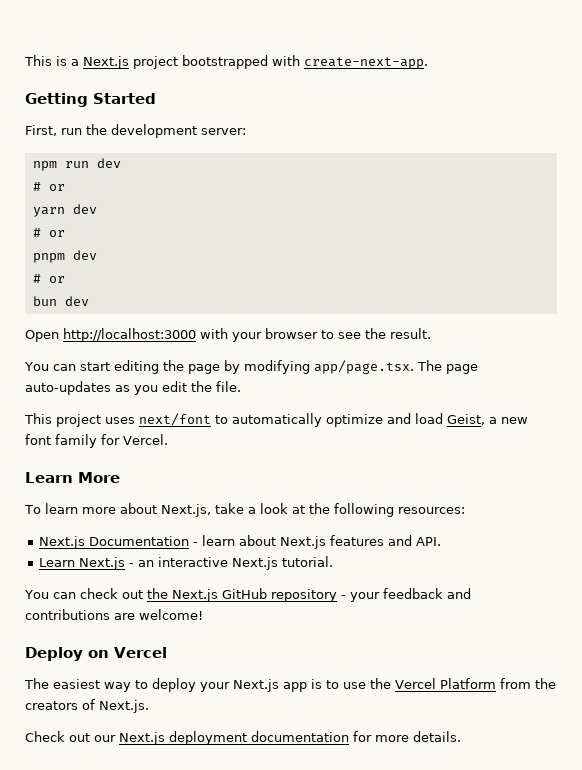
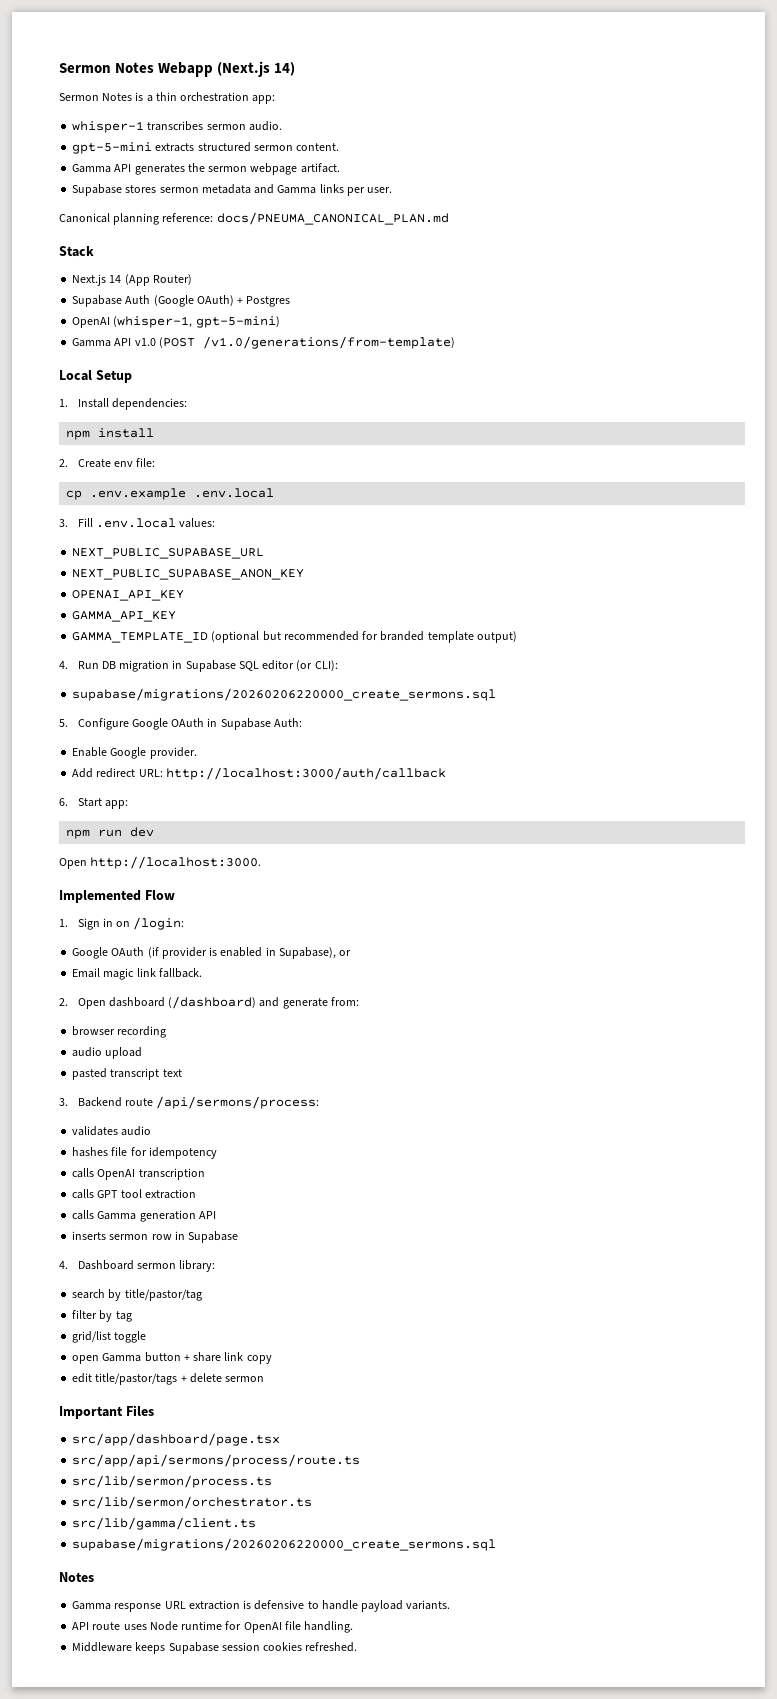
- This is a Next.js project bootstrapped with create-next-app.
- Getting Started
- First, run the development server:
+ Sermon Notes Webapp (Next.js 14)
+ Sermon Notes is a thin orchestration app:
+ whisper-1 transcribes sermon audio.
+ gpt-5-mini extracts structured sermon content.
+ Gamma API generates the sermon webpage artifact.
+ Supabase stores sermon metadata and Gamma links per user.
+ Canonical planning reference: docs/PNEUMA_CANONICAL_PLAN.md
+ Stack
+ Next.js 14 (App Router)
+ Supabase Auth (Google OAuth) + Postgres
+ OpenAI (whisper-1, gpt-5-mini)
+ Gamma API v1.0 (POST /v1.0/generations/from-template)
+ Local Setup
+ 1. Install dependencies:
+ npm install
+ 2. Create env file:
+ cp .env.example .env.local
+ 3. Fill .env.local values:
+ NEXT_PUBLIC_SUPABASE_URL
+ NEXT_PUBLIC_SUPABASE_ANON_KEY
+ OPENAI_API_KEY
+ GAMMA_API_KEY
+ GAMMA_TEMPLATE_ID (optional but recommended for branded template output)
+ 4. Run DB migration in Supabase SQL editor (or CLI):
+ supabase/migrations/20260206220000_create_sermons.sql
+ 5. Configure Google OAuth in Supabase Auth:
+ Enable Google provider.
+ Add redirect URL: http://localhost:3000/auth/callback
+ 6. Start app:
  npm run dev
- # or
- yarn dev
- # or
- pnpm dev
- # or
- bun dev
- Open http://localhost:3000 with your browser to see the result.
- You can start editing the page by modifying app/page.tsx. The page auto-updates as you edit the file.
- This project uses next/font to automatically optimize and load Geist, a new font family for Vercel.
- Learn More
- To learn more about Next.js, take a look at the following resources:
- Next.js Documentation - learn about Next.js features and API.
- Learn Next.js - an interactive Next.js tutorial.
- You can check out the Next.js GitHub repository - your feedback and contributions are welcome!
- Deploy on Vercel
- The easiest way to deploy your Next.js app is to use the Vercel Platform from the creators of Next.js.
- Check out our Next.js deployment documentation for more details.
+ Open http://localhost:3000.
+ Implemented Flow
+ 1. Sign in on /login:
+ Google OAuth (if provider is enabled in Supabase), or
+ Email magic link fallback.
+ 2. Open dashboard (/dashboard) and generate from:
+ browser recording
+ audio upload
+ pasted transcript text
+ 3. Backend route /api/sermons/process:
+ validates audio
+ hashes file for idempotency
+ calls OpenAI transcription
+ calls GPT tool extraction
+ calls Gamma generation API
+ inserts sermon row in Supabase
+ 4. Dashboard sermon library:
+ search by title/pastor/tag
+ filter by tag
+ grid/list toggle
+ open Gamma button + share link copy
+ edit title/pastor/tags + delete sermon
+ Important Files
+ src/app/dashboard/page.tsx
+ src/app/api/sermons/process/route.ts
+ src/lib/sermon/process.ts
+ src/lib/sermon/orchestrator.ts
+ src/lib/gamma/client.ts
+ supabase/migrations/20260206220000_create_sermons.sql
+ Notes
+ Gamma response URL extraction is defensive to handle payload variants.
+ API route uses Node runtime for OpenAI file handling.
+ Middleware keeps Supabase session cookies refreshed.

